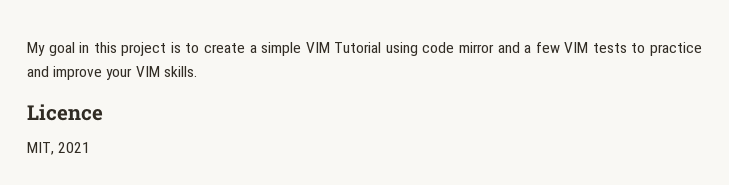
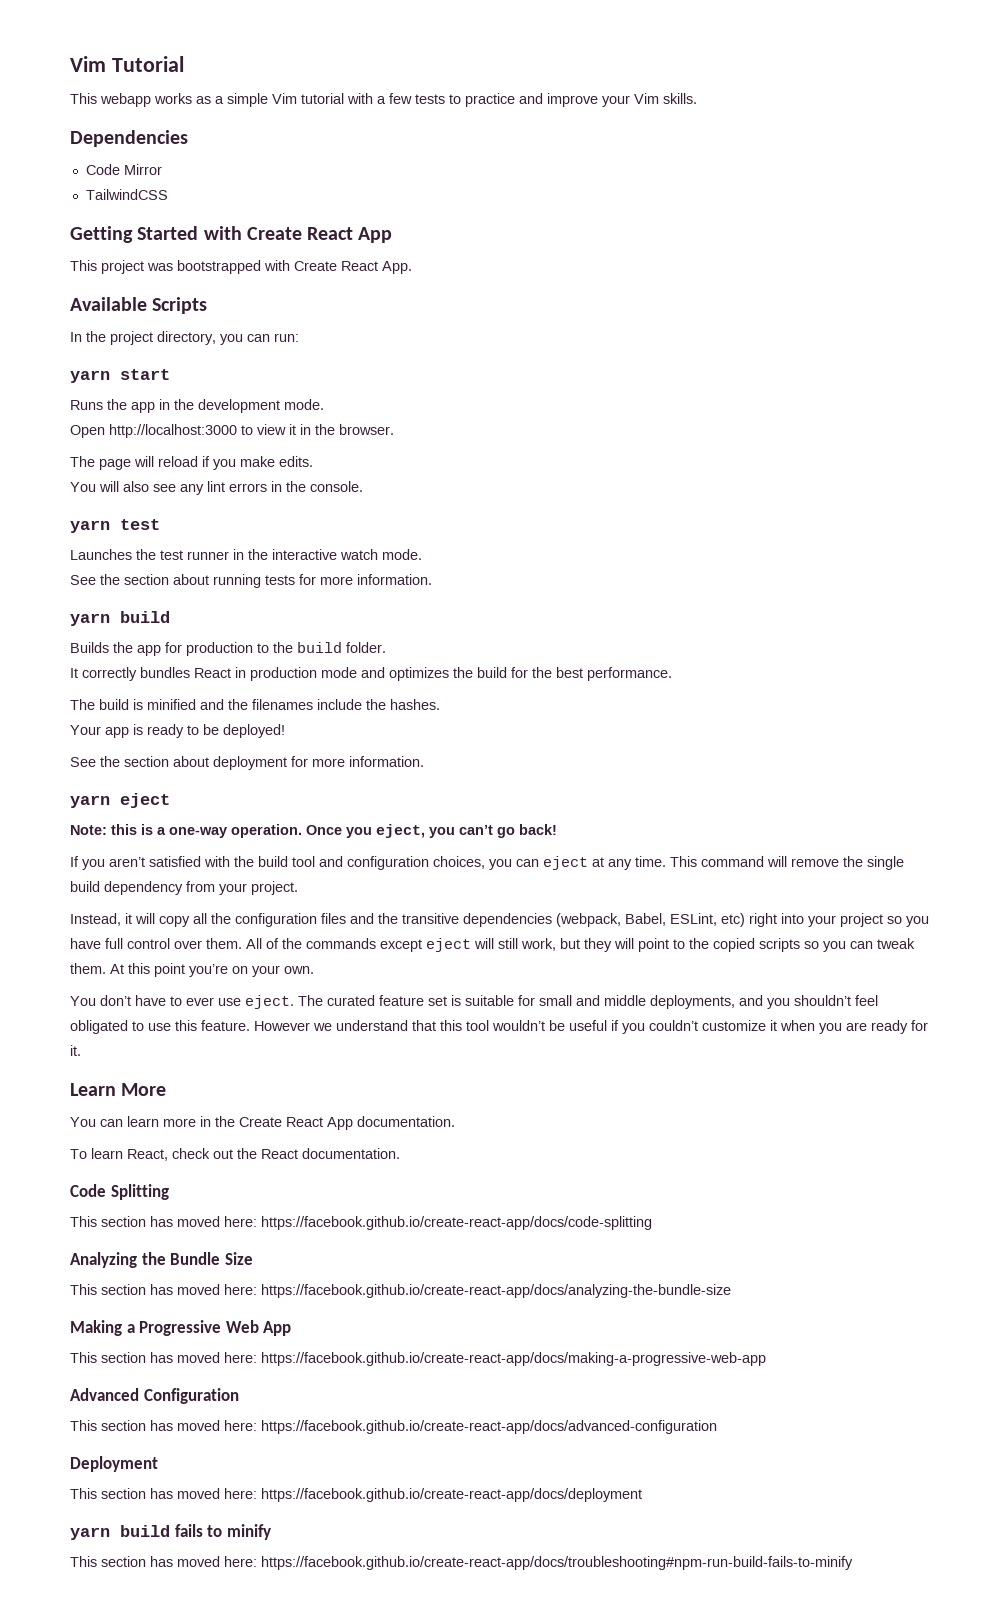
- My goal in this project is to create a simple VIM Tutorial using code mirror and a few VIM tests to practice and improve your VIM skills.
+ Vim Tutorial
+ This webapp works as a simple Vim tutorial with a few tests to practice and improve your Vim skills.
- Licence
- MIT, 2021
+ Dependencies
+ Code Mirror
+ TailwindCSS
+ Getting Started with Create React App
+ This project was bootstrapped with Create React App.
+ Available Scripts
+ In the project directory, you can run:
+ yarn start
+ Runs the app in the development mode.
+ Open http://localhost:3000 to view it in the browser.
+ The page will reload if you make edits.
+ You will also see any lint errors in the console.
+ yarn test
+ Launches the test runner in the interactive watch mode.
+ See the section about running tests for more information.
+ yarn build
+ Builds the app for production to the build folder.
+ It correctly bundles React in production mode and optimizes the build for the best performance.
+ The build is minified and the filenames include the hashes.
+ Your app is ready to be deployed!
+ See the section about deployment for more information.
+ yarn eject
+ Note: this is a one-way operation. Once you eject, you can’t go back!
+ If you aren’t satisfied with the build tool and configuration choices, you can eject at any time. This command will remove the single build dependency from your project.
+ Instead, it will copy all the configuration files and the transitive dependencies (webpack, Babel, ESLint, etc) right into your project so you have full control over them. All of the commands except eject will still work, but they will point to the copied scripts so you can tweak them. At this point you’re on your own.
+ You don’t have to ever use eject. The curated feature set is suitable for small and middle deployments, and you shouldn’t feel obligated to use this feature. However we understand that this tool wouldn’t be useful if you couldn’t customize it when you are ready for it.
+ Learn More
+ You can learn more in the Create React App documentation.
+ To learn React, check out the React documentation.
+ Code Splitting
+ This section has moved here: https://facebook.github.io/create-react-app/docs/code-splitting
+ Analyzing the Bundle Size
+ This section has moved here: https://facebook.github.io/create-react-app/docs/analyzing-the-bundle-size
+ Making a Progressive Web App
+ This section has moved here: https://facebook.github.io/create-react-app/docs/making-a-progressive-web-app
+ Advanced Configuration
+ This section has moved here: https://facebook.github.io/create-react-app/docs/advanced-configuration
+ Deployment
+ This section has moved here: https://facebook.github.io/create-react-app/docs/deployment
+ yarn build fails to minify
+ This section has moved here: https://facebook.github.io/create-react-app/docs/troubleshooting#npm-run-build-fails-to-minify

